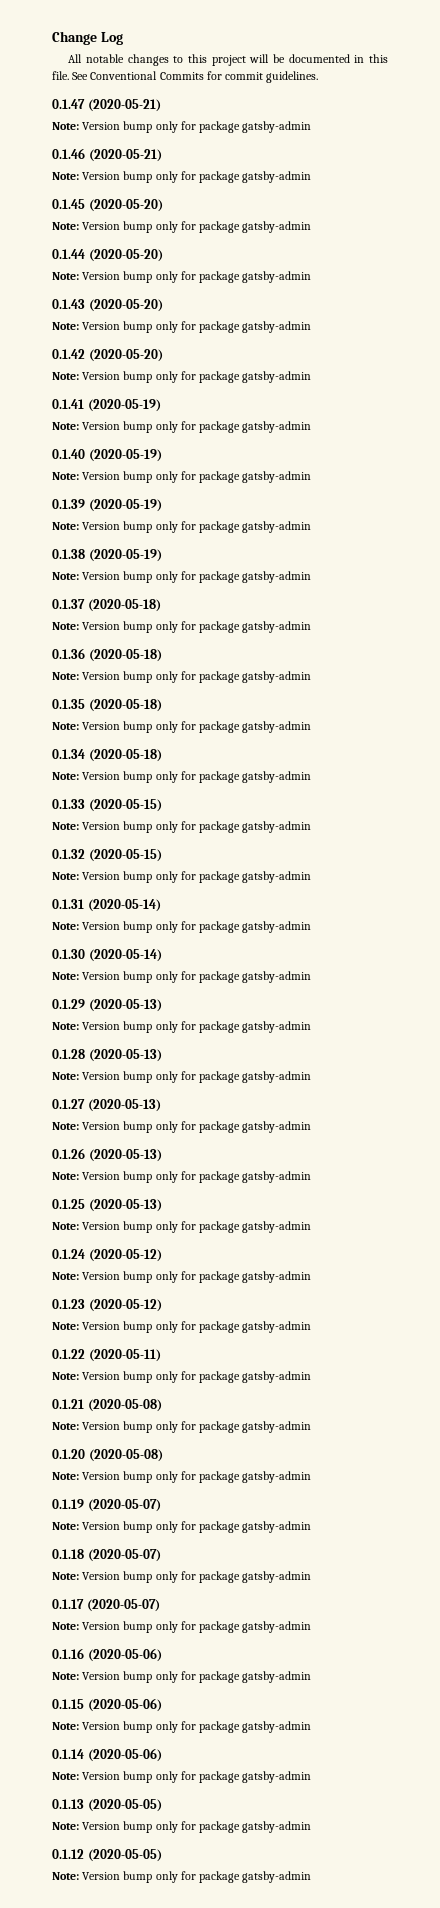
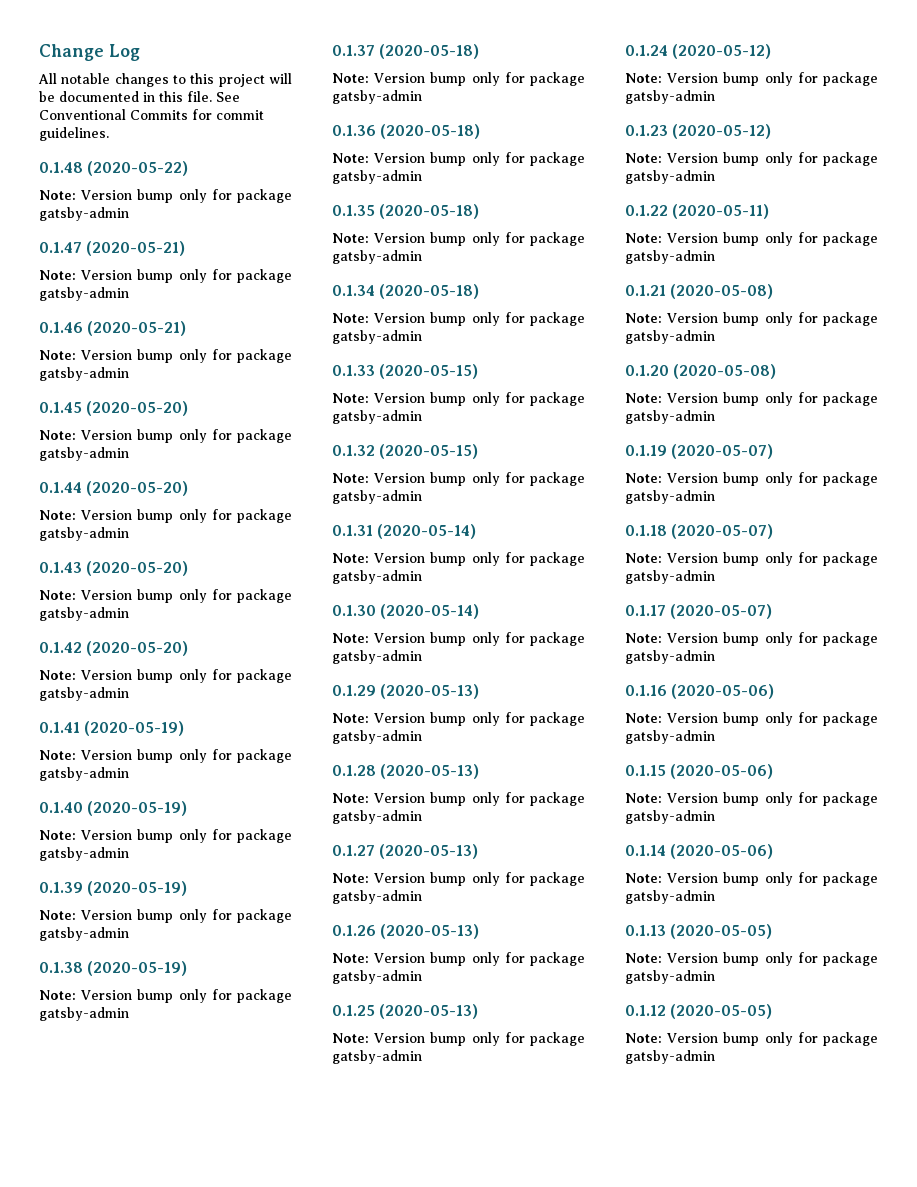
+ 0.1.48 (2020-05-22)
+ Note: Version bump only for package gatsby-admin

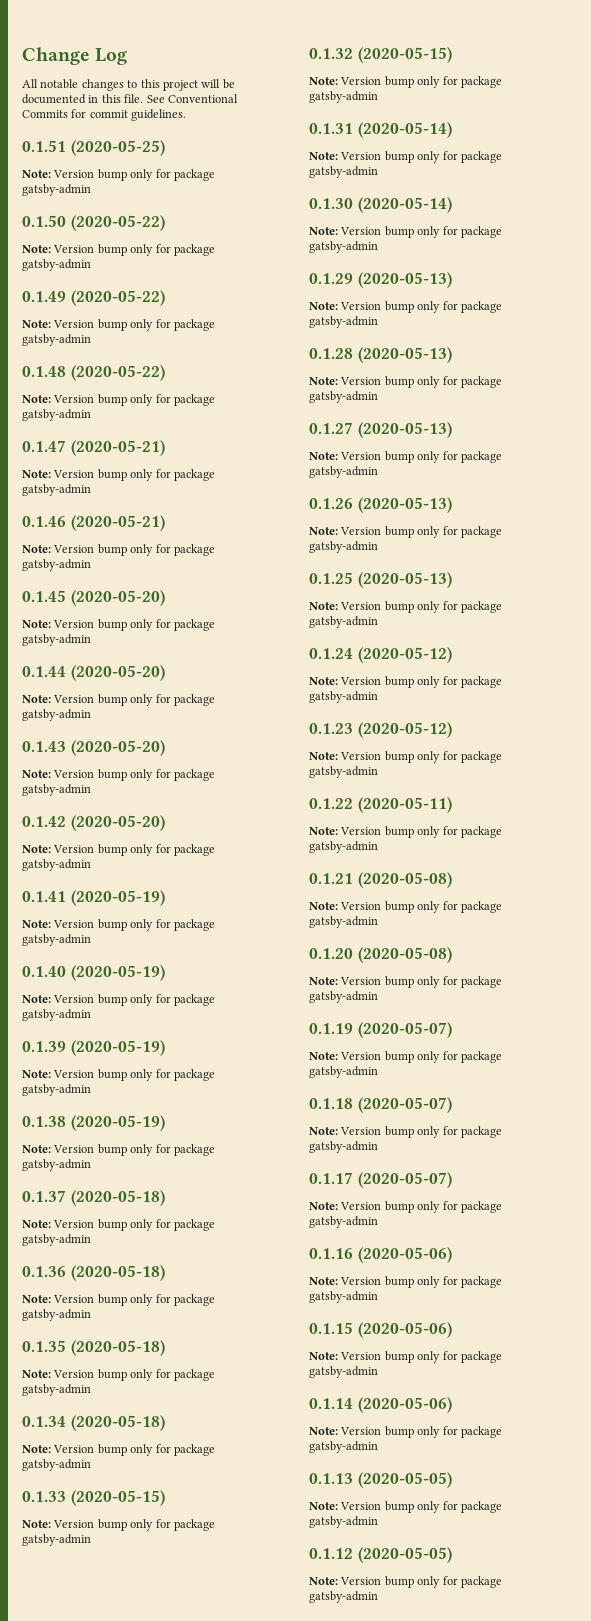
+ 0.1.51 (2020-05-25)
+ Note: Version bump only for package gatsby-admin
+ 0.1.50 (2020-05-22)
+ Note: Version bump only for package gatsby-admin
+ 0.1.49 (2020-05-22)
+ Note: Version bump only for package gatsby-admin

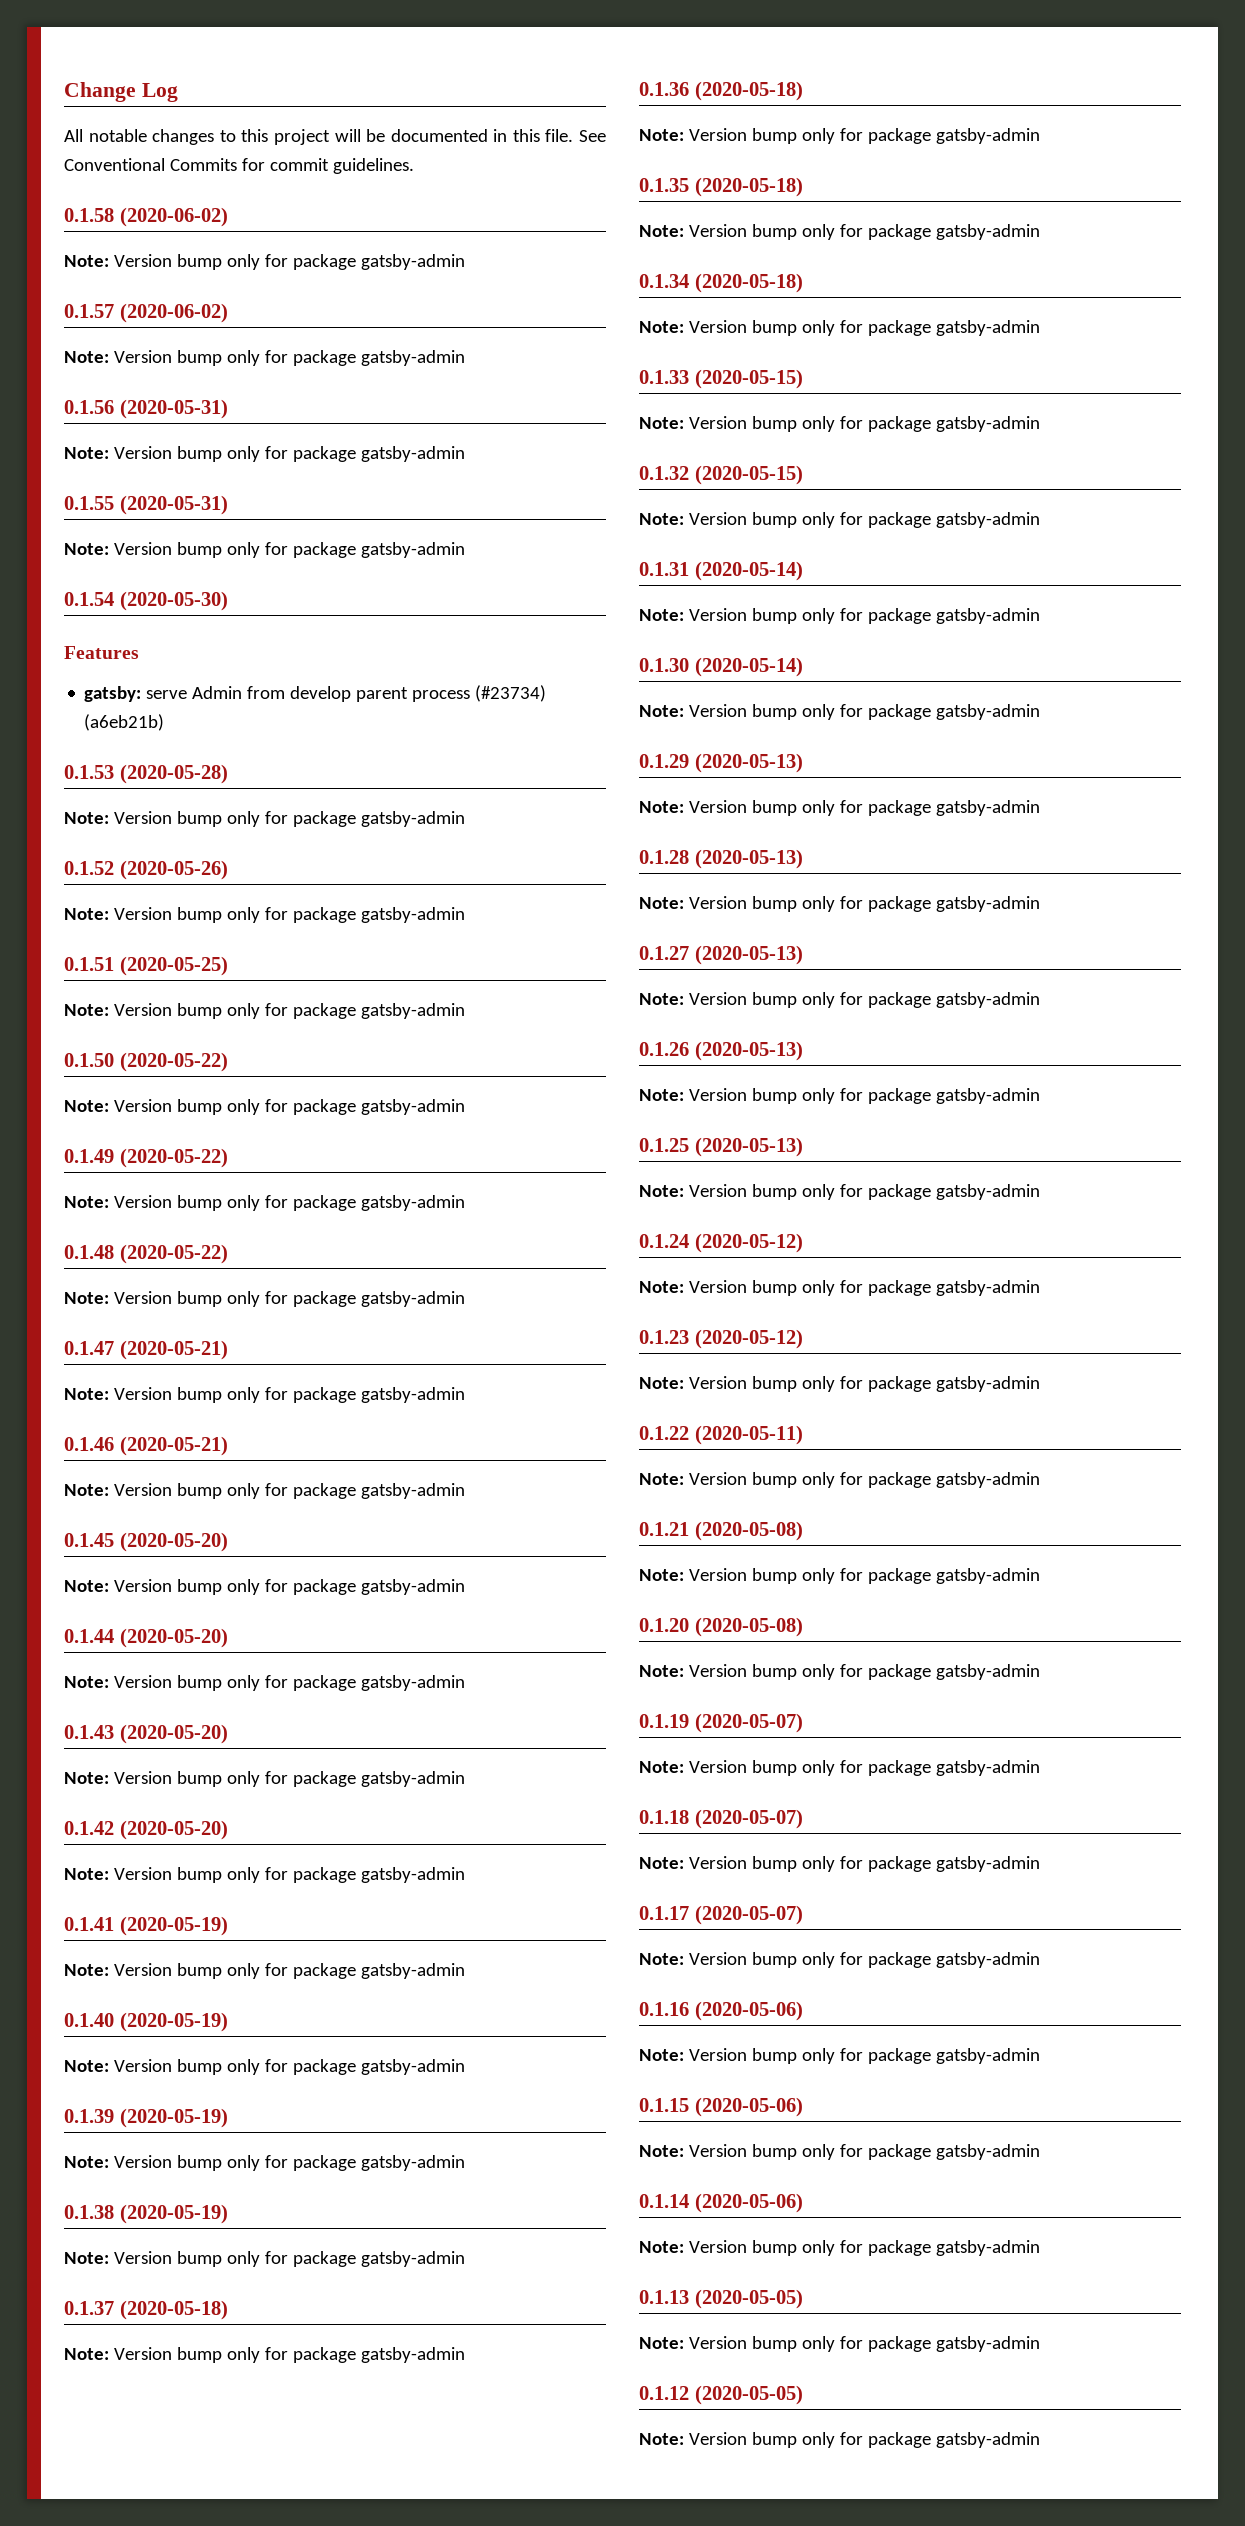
+ 0.1.58 (2020-06-02)
+ Note: Version bump only for package gatsby-admin
+ 0.1.57 (2020-06-02)
+ Note: Version bump only for package gatsby-admin
+ 0.1.56 (2020-05-31)
+ Note: Version bump only for package gatsby-admin
+ 0.1.55 (2020-05-31)
+ Note: Version bump only for package gatsby-admin
+ 0.1.54 (2020-05-30)
+ Features
+ gatsby: serve Admin from develop parent process (#23734) (a6eb21b)
+ 0.1.53 (2020-05-28)
+ Note: Version bump only for package gatsby-admin
+ 0.1.52 (2020-05-26)
+ Note: Version bump only for package gatsby-admin

